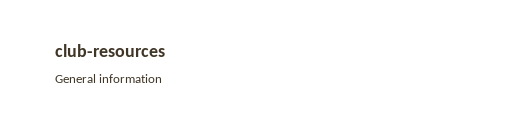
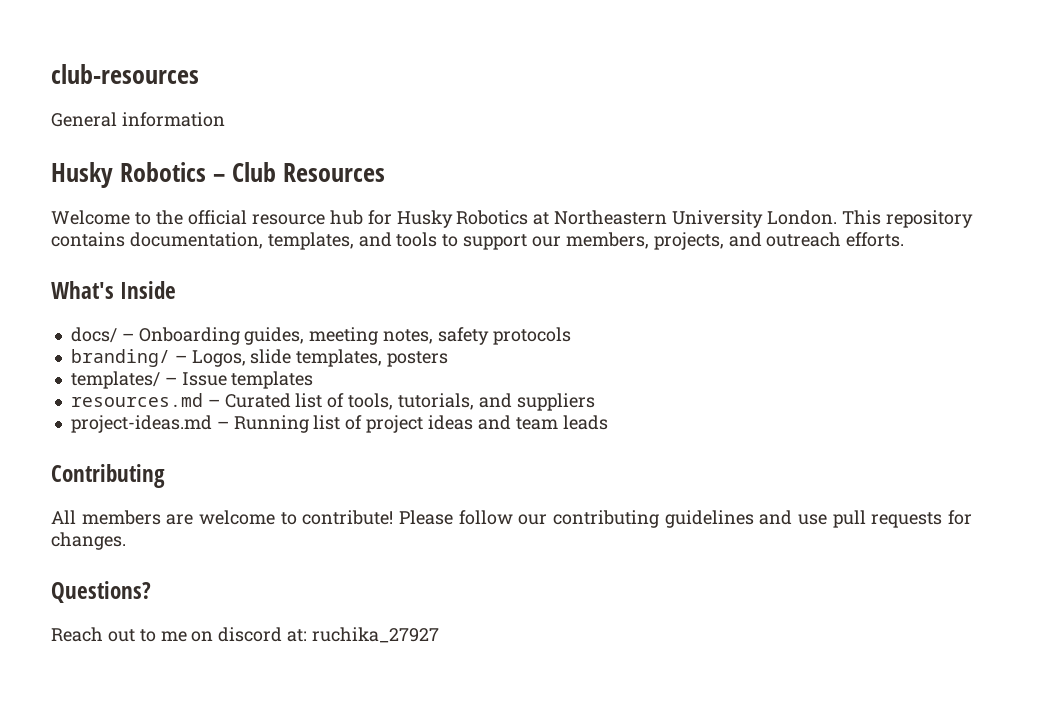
+ Husky Robotics – Club Resources
+ Welcome to the official resource hub for Husky Robotics at Northeastern University London. This repository contains documentation, templates, and tools to support our members, projects, and outreach efforts.
+ What's Inside
+ docs/ – Onboarding guides, meeting notes, safety protocols
+ branding/ – Logos, slide templates, posters
+ templates/ – Issue templates
+ resources.md – Curated list of tools, tutorials, and suppliers
+ project-ideas.md – Running list of project ideas and team leads
+ Contributing
+ All members are welcome to contribute! Please follow our contributing guidelines and use pull requests for changes.
+ Questions?
+ Reach out to me on discord at: ruchika_27927

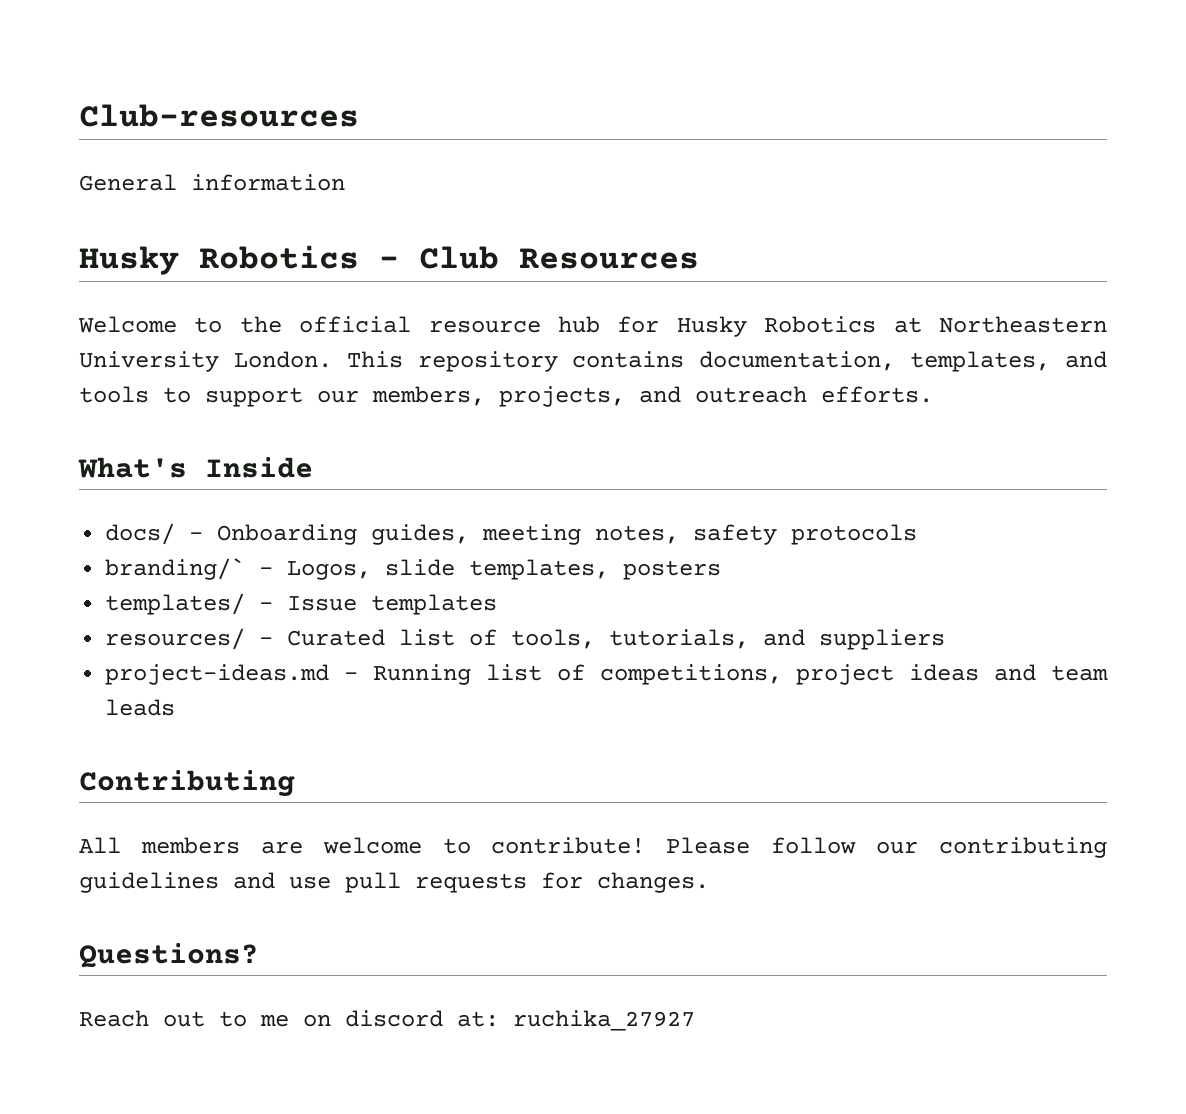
- club-resources
+ Club-resources
- branding/ – Logos, slide templates, posters
+ branding/` – Logos, slide templates, posters
- resources.md – Curated list of tools, tutorials, and suppliers
+ resources/ – Curated list of tools, tutorials, and suppliers
- project-ideas.md – Running list of project ideas and team leads
+ project-ideas.md – Running list of competitions, project ideas and team leads

